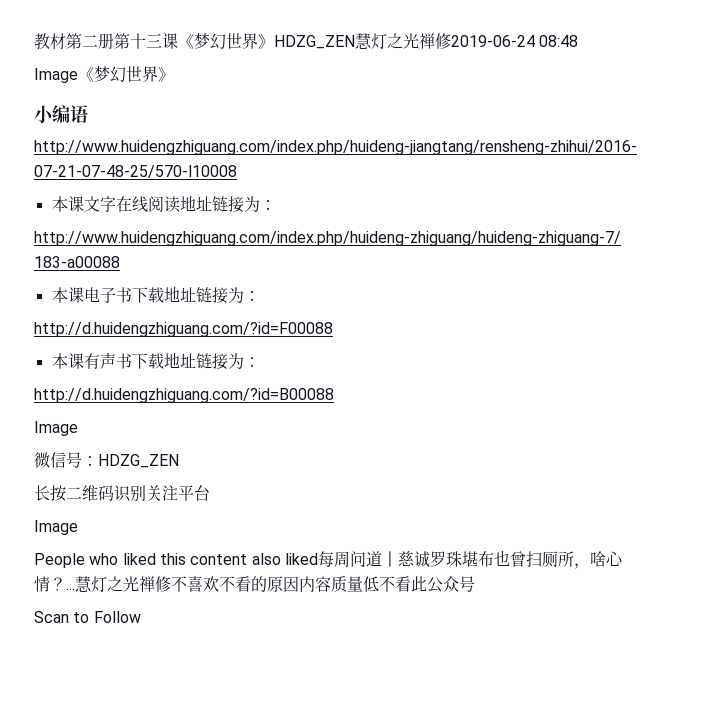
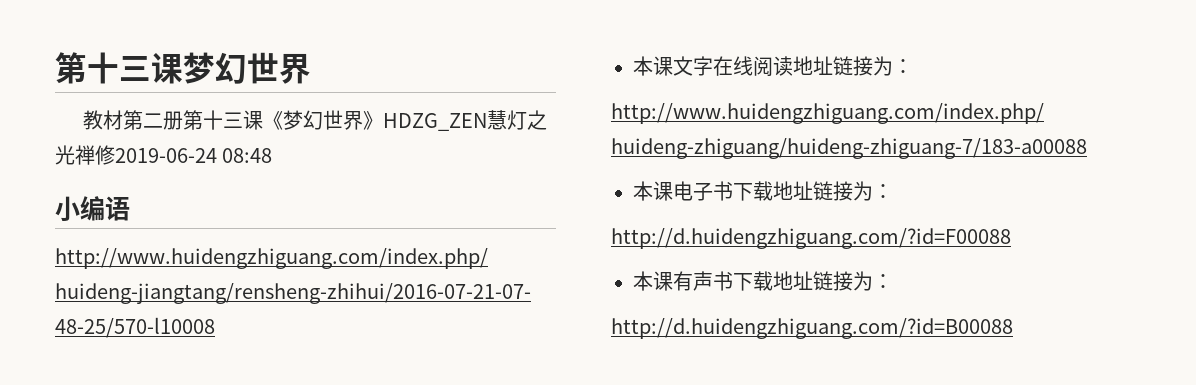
+ 第十三课梦幻世界
- Image《梦幻世界》
  http://d.huidengzhiguang.com/?id=B00088
- Image
- 微信号：HDZG_ZEN
- 长按二维码识别关注平台
- Image
- People who liked this content also liked每周问道丨慈诚罗珠堪布也曾扫厕所，啥心情？...慧灯之光禅修不喜欢不看的原因内容质量低不看此公众号
- Scan to Follow

